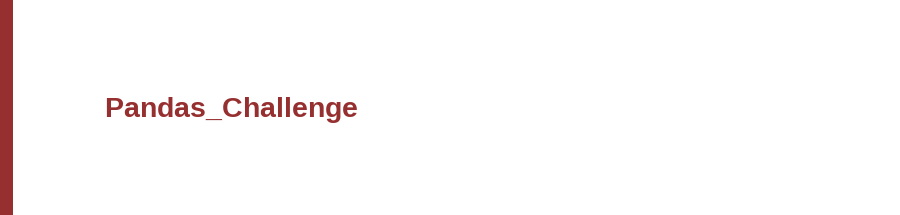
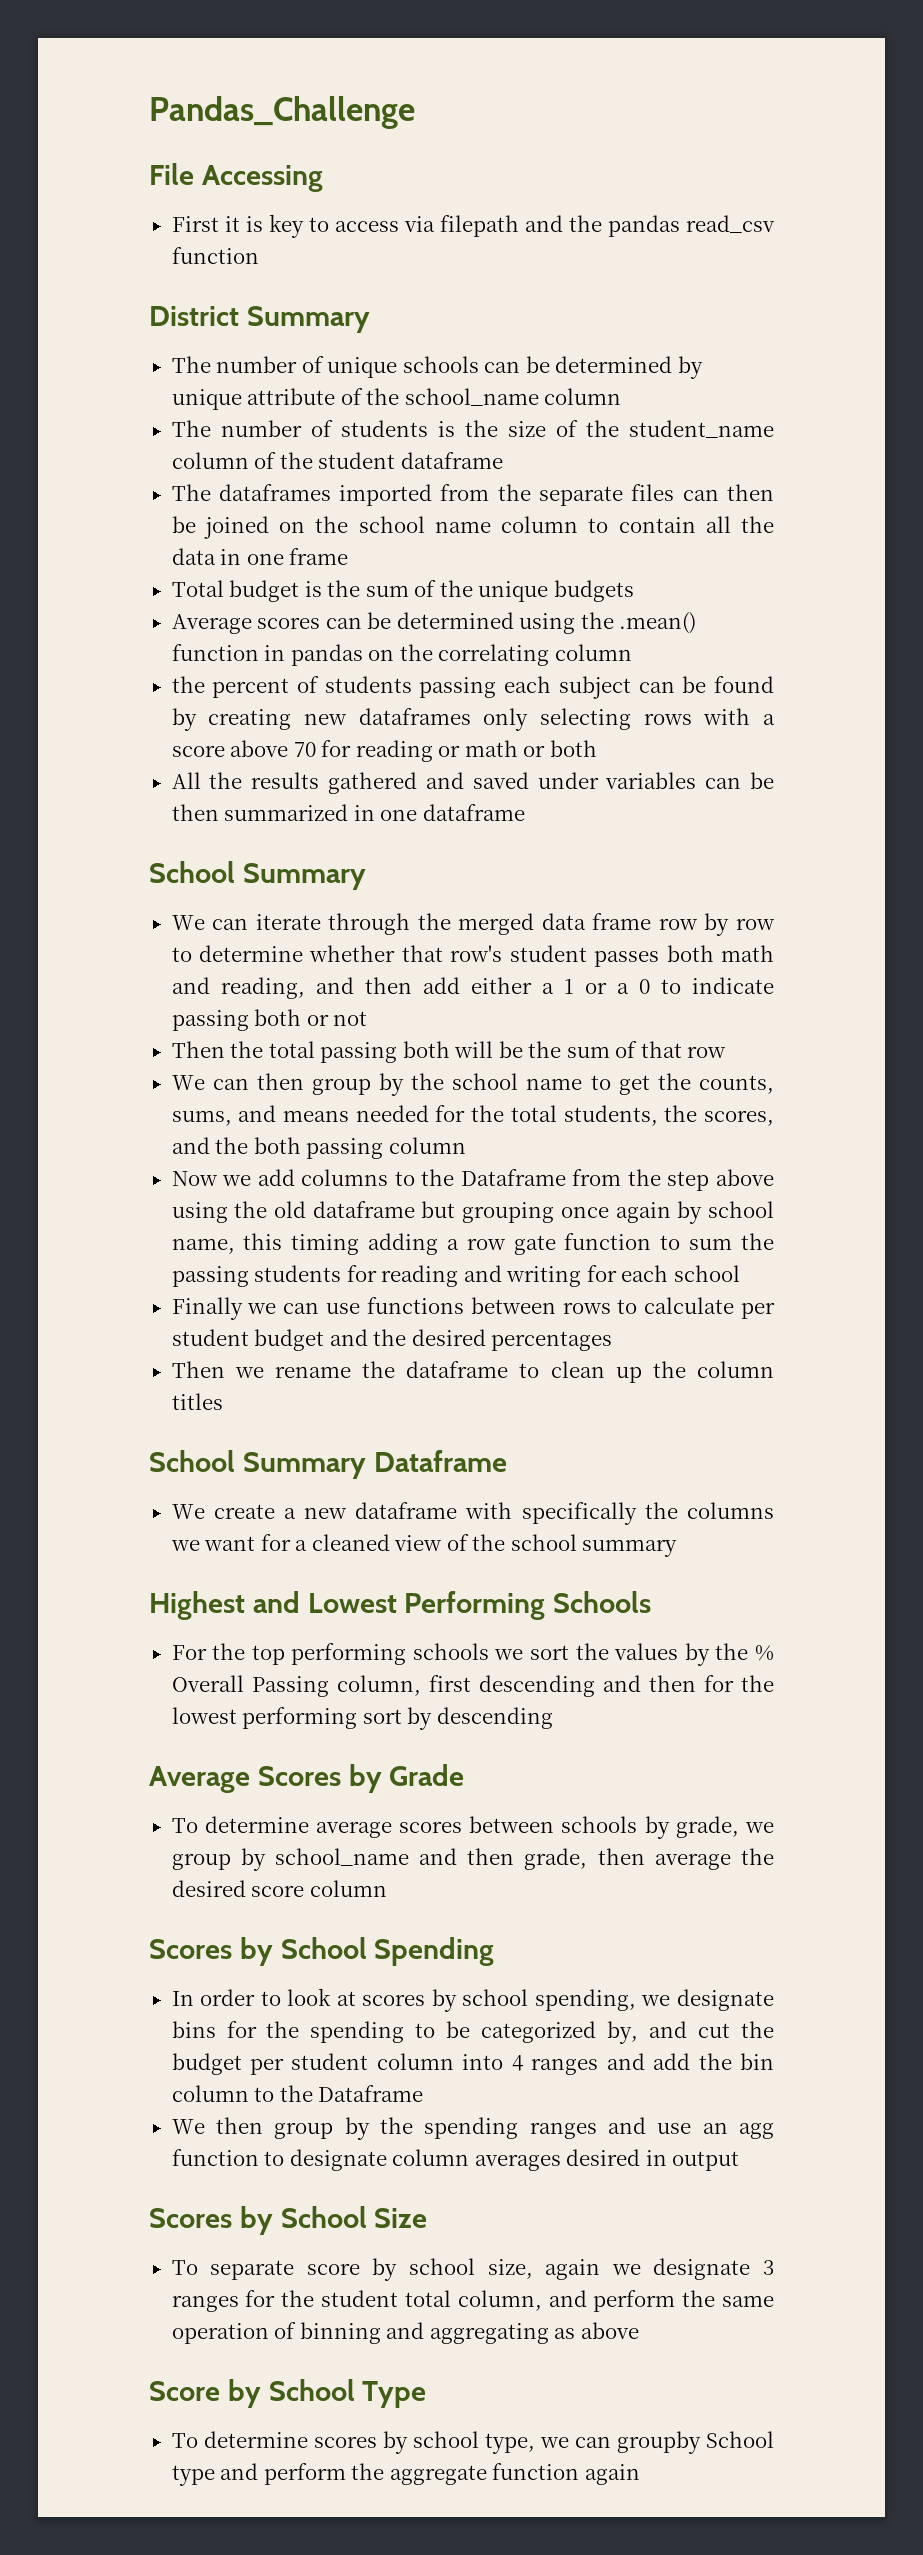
+ File Accessing
+ First it is key to access via filepath and the pandas read_csv function
+ District Summary
+ The number of unique schools can be determined by unique attribute of the school_name column
+ The number of students is the size of the student_name column of the student dataframe
+ The dataframes imported from the separate files can then be joined on the school name column to contain all the data in one frame
+ Total budget is the sum of the unique budgets
+ Average scores can be determined using the .mean() function in pandas on the correlating column
+ the percent of students passing each subject can be found by creating new dataframes only selecting rows with a score above 70 for reading or math or both
+ All the results gathered and saved under variables can be then summarized in one dataframe
+ School Summary
+ We can iterate through the merged data frame row by row to determine whether that row's student passes both math and reading, and then add either a 1 or a 0 to indicate passing both or not
+ Then the total passing both will be the sum of that row
+ We can then group by the school name to get the counts, sums, and means needed for the total students, the scores, and the both passing column
+ Now we add columns to the Dataframe from the step above using the old dataframe but grouping once again by school name, this timing adding a row gate function to sum the passing students for reading and writing for each school
+ Finally we can use functions between rows to calculate per student budget and the desired percentages
+ Then we rename the dataframe to clean up the column titles
+ School Summary Dataframe
+ We create a new dataframe with specifically the columns we want for a cleaned view of the school summary
+ Highest and Lowest Performing Schools
+ For the top performing schools we sort the values by the % Overall Passing column, first descending and then for the lowest performing sort by descending
+ Average Scores by Grade
+ To determine average scores between schools by grade, we group by school_name and then grade, then average the desired score column
+ Scores by School Spending
+ In order to look at scores by school spending, we designate bins for the spending to be categorized by, and cut the budget per student column into 4 ranges and add the bin column to the Dataframe
+ We then group by the spending ranges and use an agg function to designate column averages desired in output
+ Scores by School Size
+ To separate score by school size, again we designate 3 ranges for the student total column, and perform the same operation of binning and aggregating as above
+ Score by School Type
+ To determine scores by school type, we can groupby School type and perform the aggregate function again

